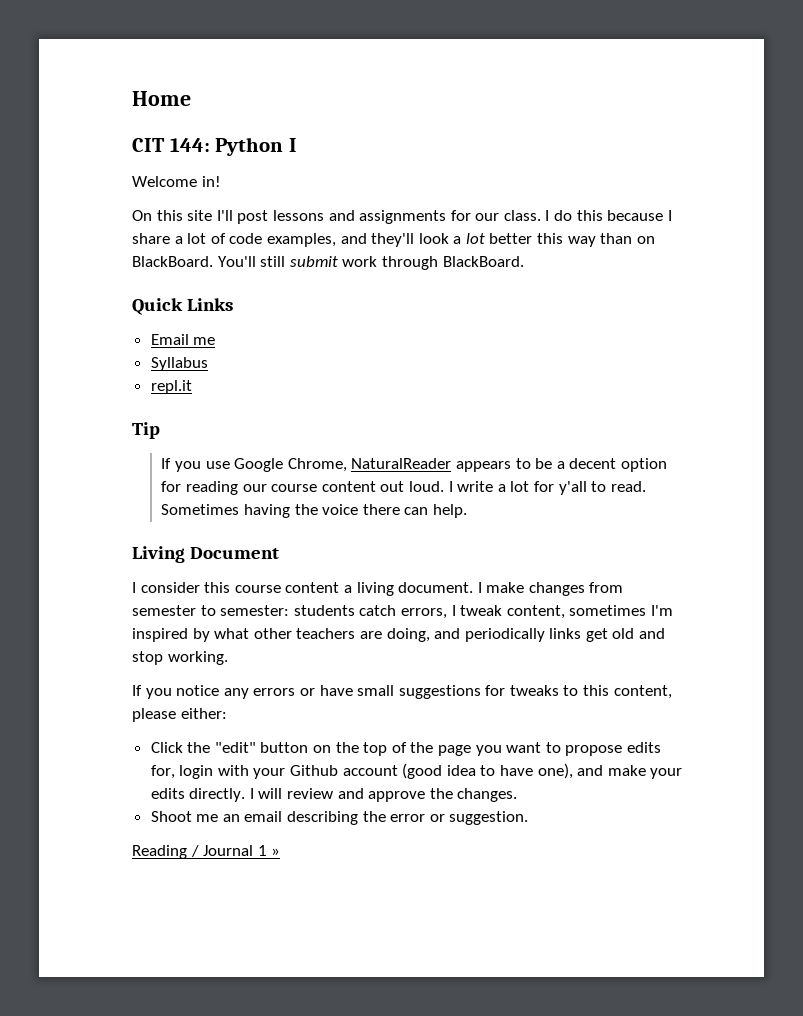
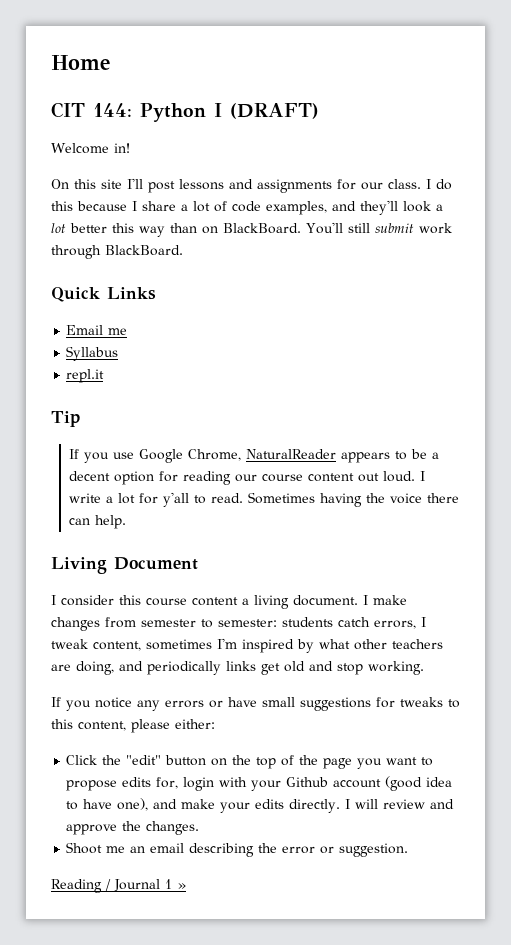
- CIT 144: Python I
+ CIT 144: Python I (DRAFT)

